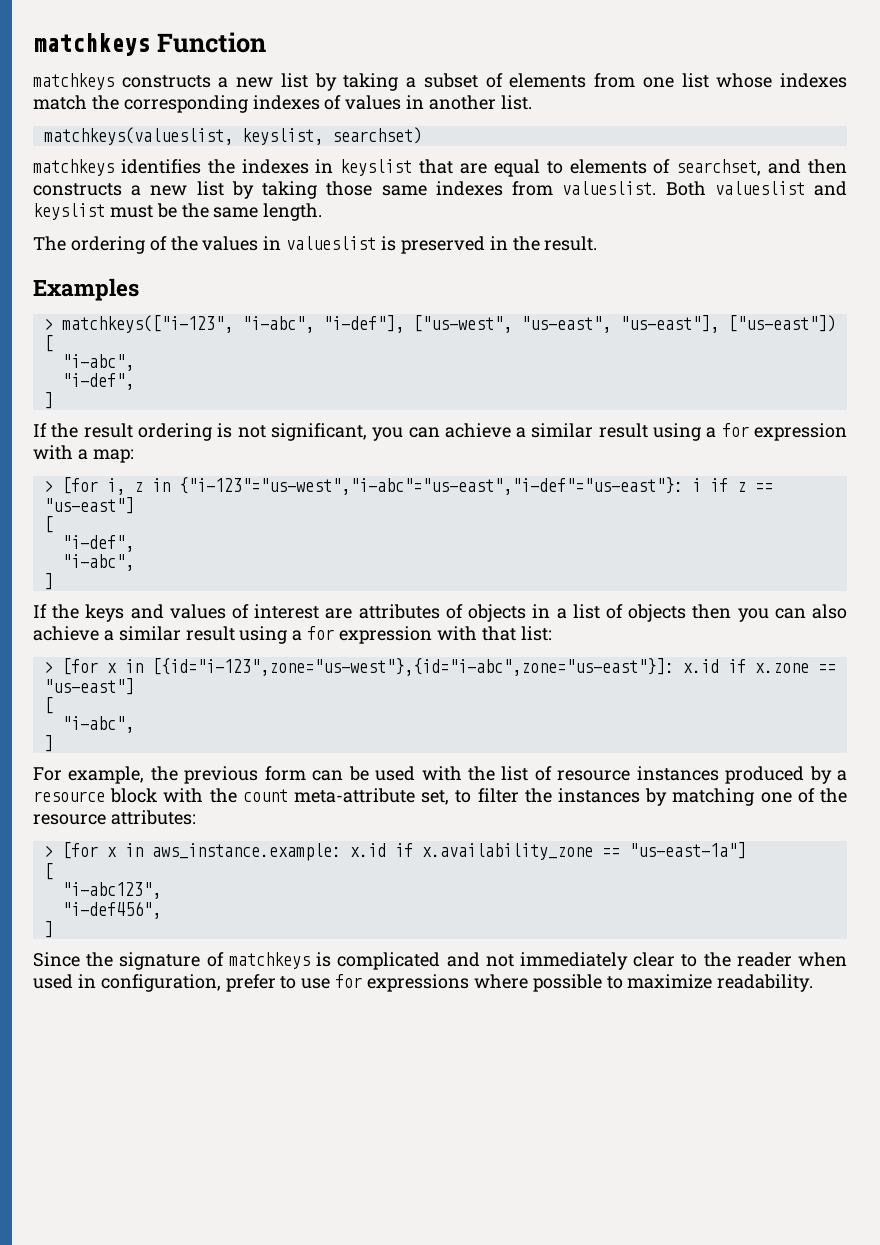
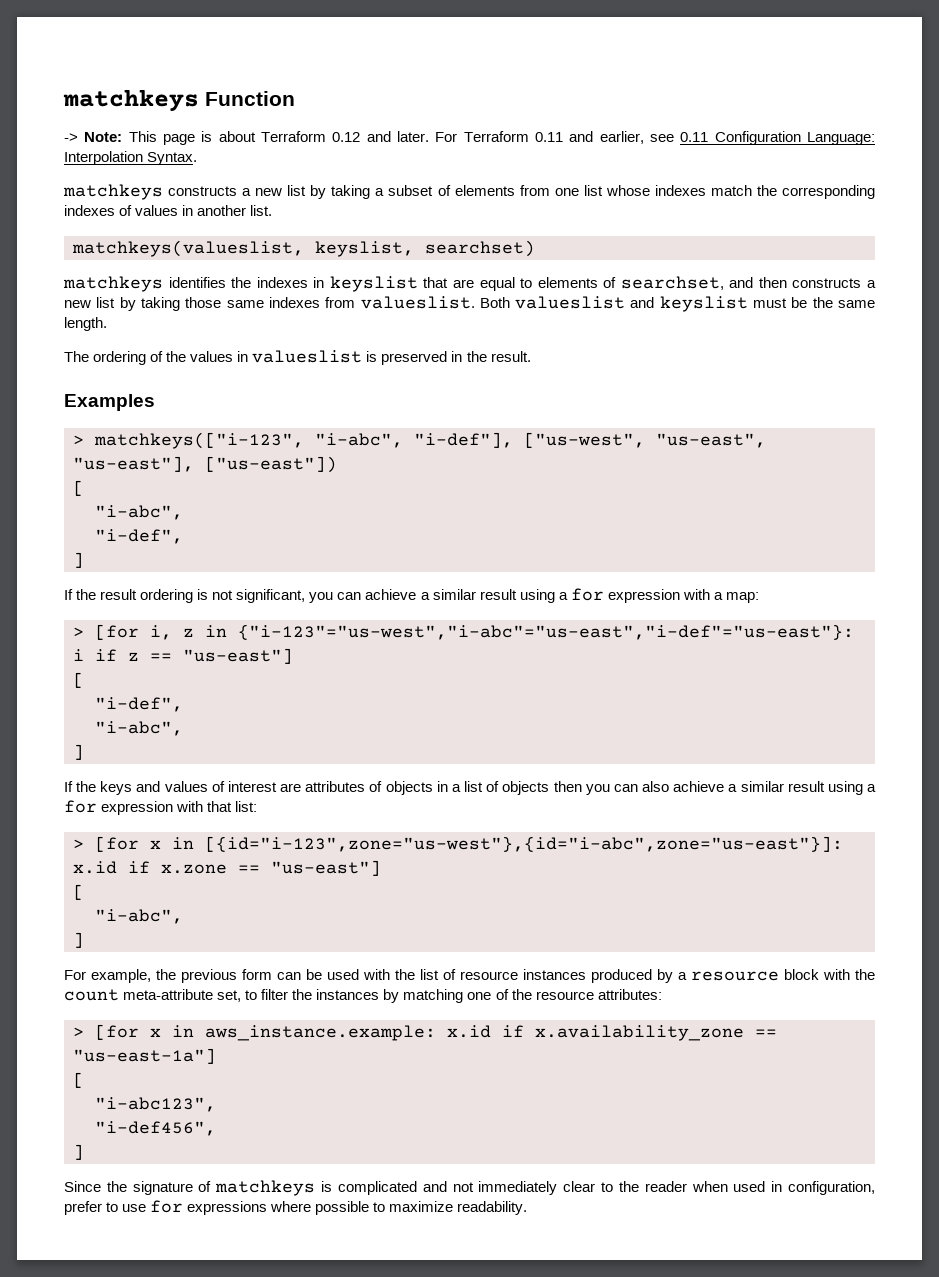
+ -> Note: This page is about Terraform 0.12 and later. For Terraform 0.11 and earlier, see 0.11 Configuration Language: Interpolation Syntax.

